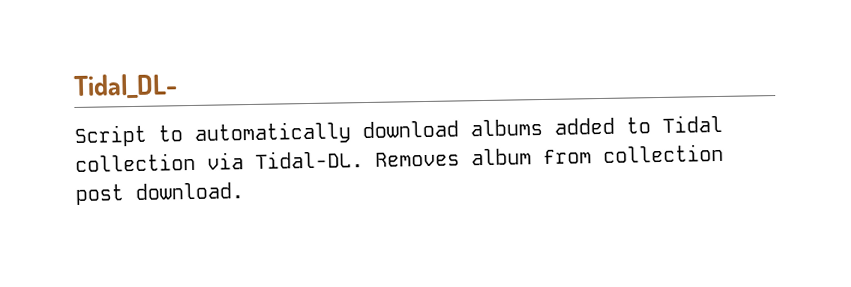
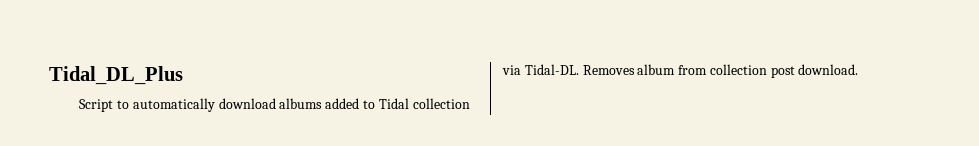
- Tidal_DL-
+ Tidal_DL_Plus

